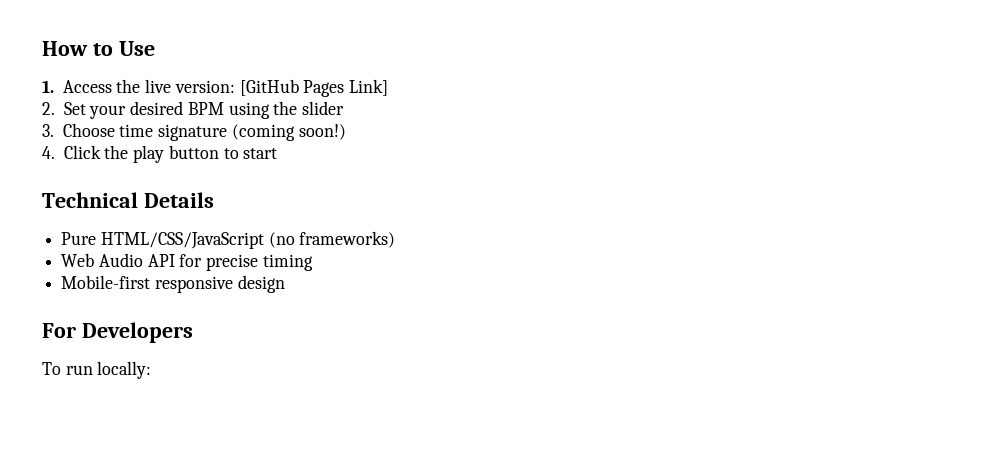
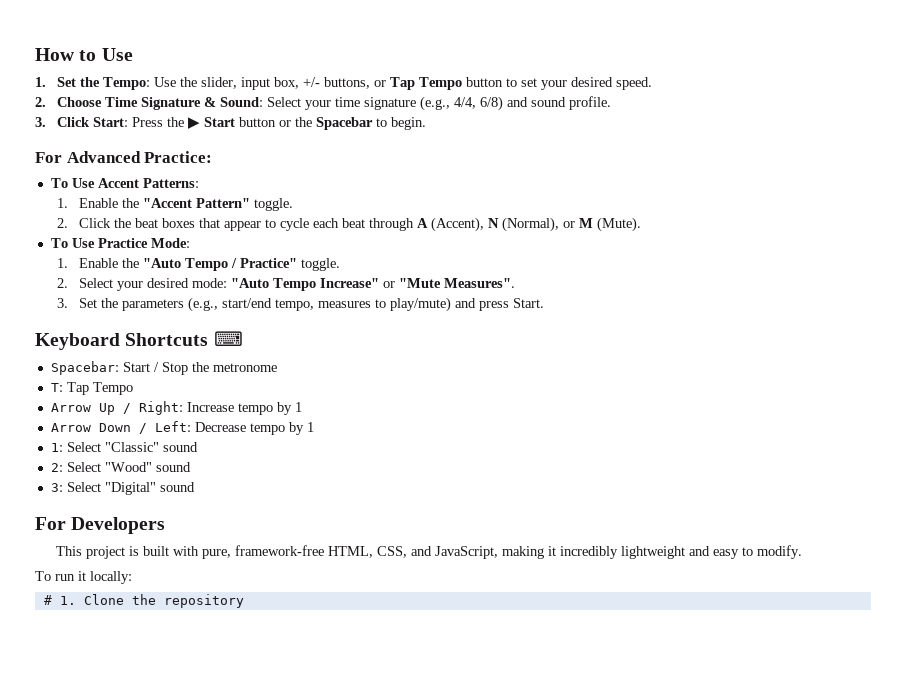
- 1. Access the live version: [GitHub Pages Link]
- 2. Set your desired BPM using the slider
- 3. Choose time signature (coming soon!)
- 4. Click the play button to start
- Technical Details
- Pure HTML/CSS/JavaScript (no frameworks)
- Web Audio API for precise timing
- Mobile-first responsive design
+ 1. Set the Tempo: Use the slider, input box, +/- buttons, or Tap Tempo button to set your desired speed.
+ 2. Choose Time Signature & Sound: Select your time signature (e.g., 4/4, 6/8) and sound profile.
+ 3. Click Start: Press the ▶ Start button or the Spacebar to begin.
+ For Advanced Practice:
+ To Use Accent Patterns:
+ 1. Enable the "Accent Pattern" toggle.
+ 2. Click the beat boxes that appear to cycle each beat through A (Accent), N (Normal), or M (Mute).
+ To Use Practice Mode:
+ 1. Enable the "Auto Tempo / Practice" toggle.
+ 2. Select your desired mode: "Auto Tempo Increase" or "Mute Measures".
+ 3. Set the parameters (e.g., start/end tempo, measures to play/mute) and press Start.
+ Keyboard Shortcuts ⌨
+ Spacebar: Start / Stop the metronome
+ T: Tap Tempo
+ Arrow Up / Right: Increase tempo by 1
+ Arrow Down / Left: Decrease tempo by 1
+ 1: Select "Classic" sound
+ 2: Select "Wood" sound
+ 3: Select "Digital" sound
  For Developers
+ This project is built with pure, framework-free HTML, CSS, and JavaScript, making it incredibly lightweight and easy to modify.
- To run locally:
+ To run it locally:
+ # 1. Clone the repository

